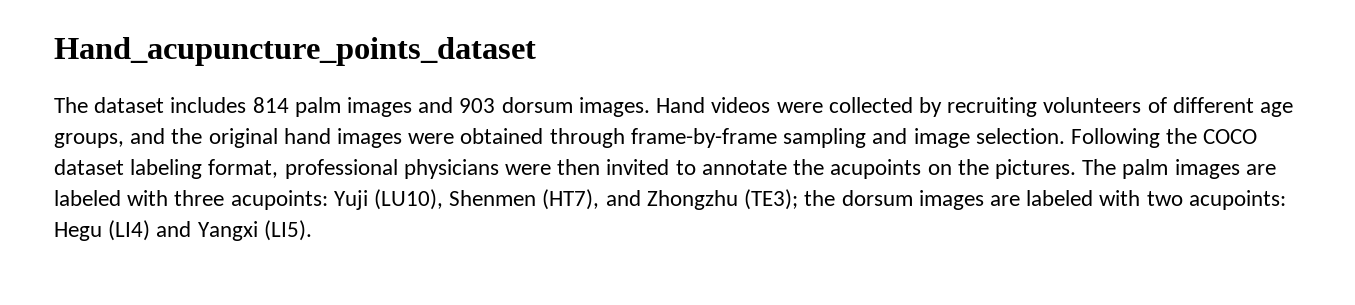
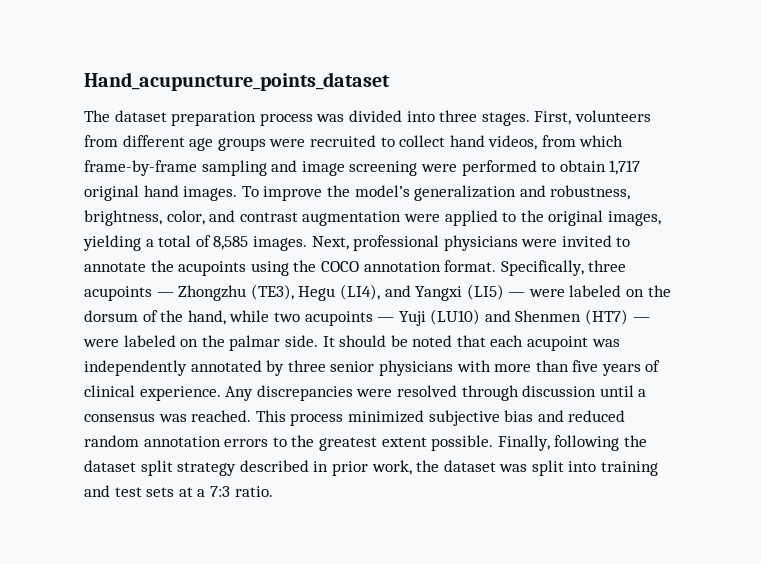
- The dataset includes 814 palm images and 903 dorsum images. Hand videos were collected by recruiting volunteers of different age groups, and the original hand images were obtained through frame-by-frame sampling and image selection. Following the COCO dataset labeling format, professional physicians were then invited to annotate the acupoints on the pictures. The palm images are labeled with three acupoints: Yuji (LU10), Shenmen (HT7), and Zhongzhu (TE3); the dorsum images are labeled with two acupoints: Hegu (LI4) and Yangxi (LI5).
+ The dataset preparation process was divided into three stages. First, volunteers from different age groups were recruited to collect hand videos, from which frame-by-frame sampling and image screening were performed to obtain 1,717 original hand images. To improve the model’s generalization and robustness, brightness, color, and contrast augmentation were applied to the original images, yielding a total of 8,585 images. Next, professional physicians were invited to annotate the acupoints using the COCO annotation format. Specifically, three acupoints — Zhongzhu (TE3), Hegu (LI4), and Yangxi (LI5) — were labeled on the dorsum of the hand, while two acupoints — Yuji (LU10) and Shenmen (HT7) — were labeled on the palmar side. It should be noted that each acupoint was independently annotated by three senior physicians with more than five years of clinical experience. Any discrepancies were resolved through discussion until a consensus was reached. This process minimized subjective bias and reduced random annotation errors to the greatest extent possible. Finally, following the dataset split strategy described in prior work, the dataset was split into training and test sets at a 7:3 ratio.

